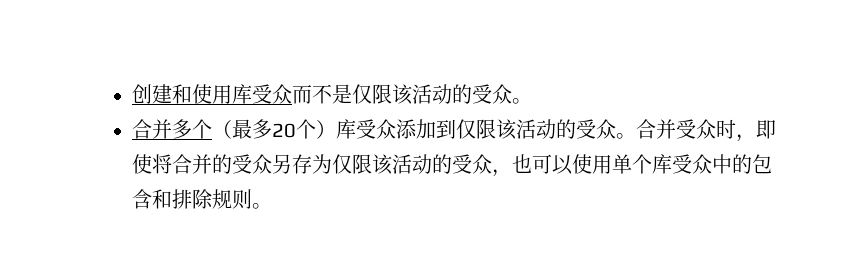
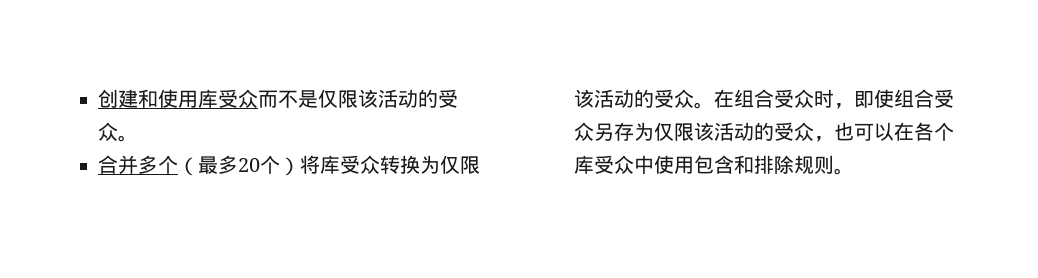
- 合并多个（最多20个）库受众添加到仅限该活动的受众。合并受众时，即使将合并的受众另存为仅限该活动的受众，也可以使用单个库受众中的包含和排除规则。
+ 合并多个（最多20个）将库受众转换为仅限该活动的受众。在组合受众时，即使组合受众另存为仅限该活动的受众，也可以在各个库受众中使用包含和排除规则。

